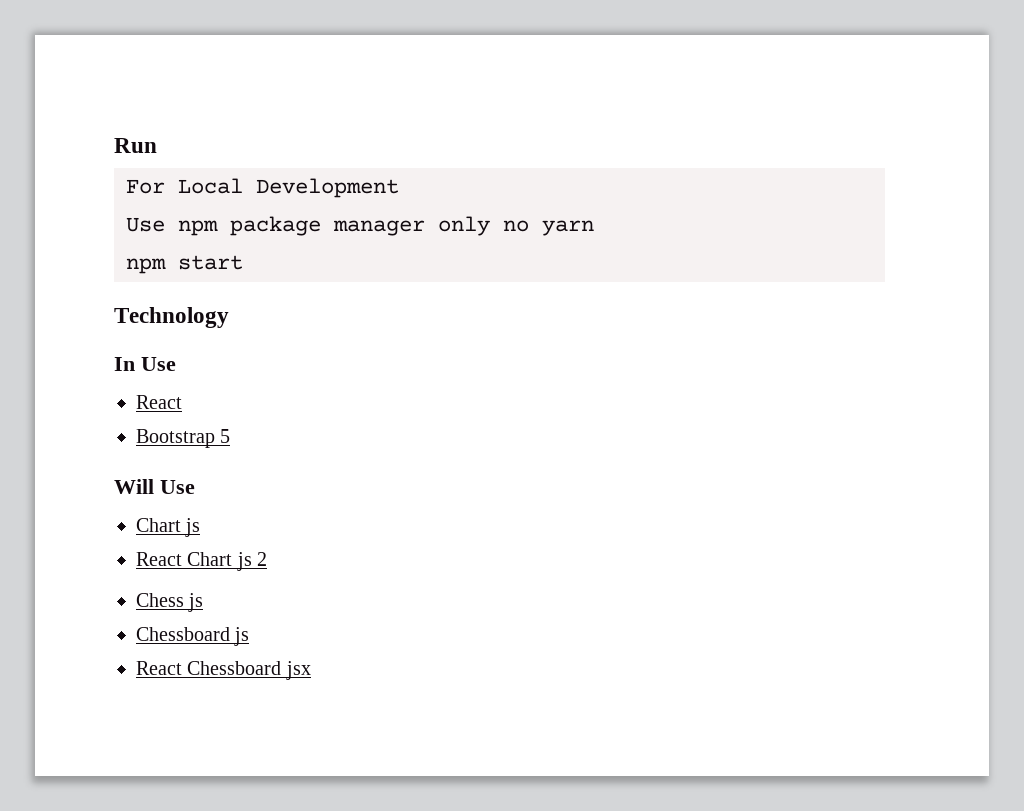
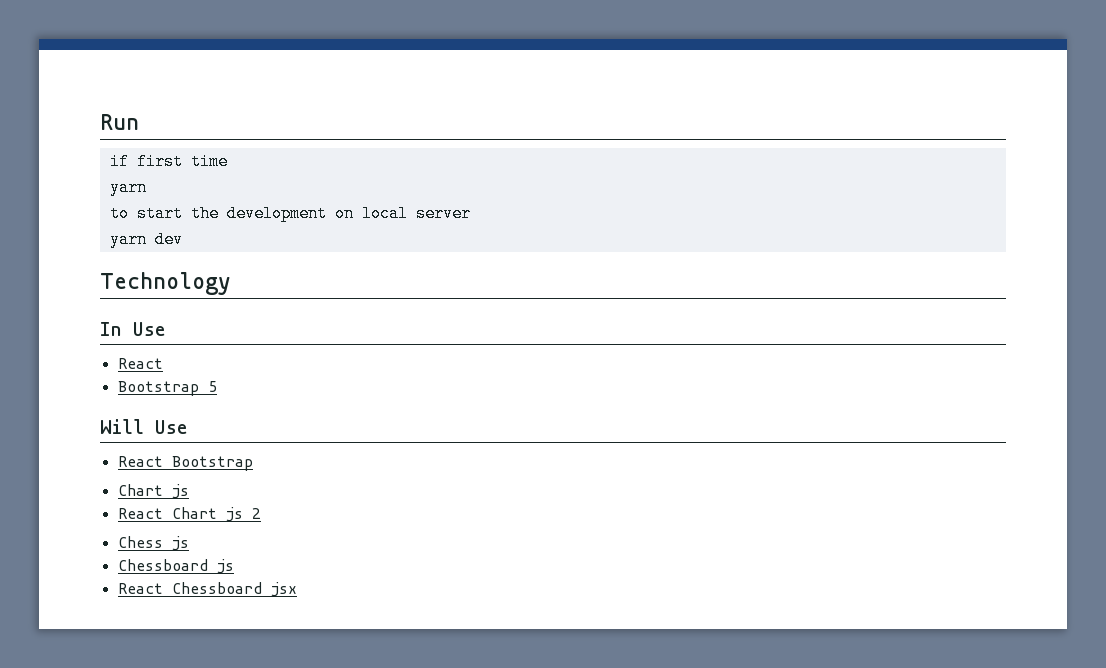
- For Local Development
- Use npm package manager only no yarn
+ if first time
+ yarn
- npm start
+ to start the development on local server
+ yarn dev
+ React Bootstrap

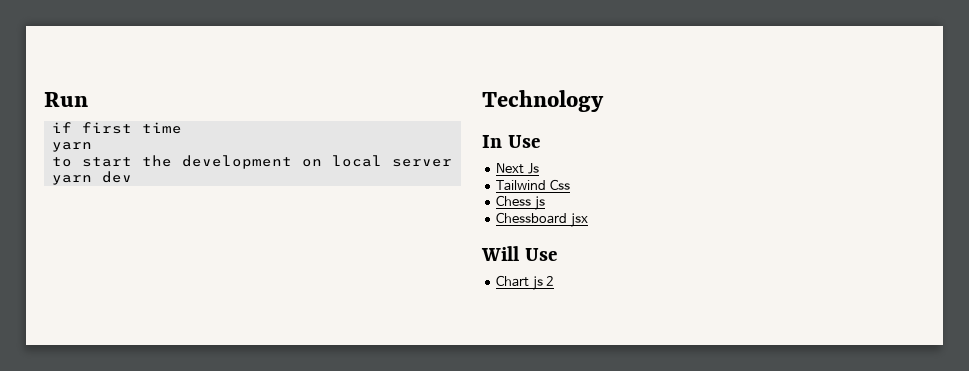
  In Use
- React
- Bootstrap 5
+ Next Js
+ Tailwind Css
+ Chess js
+ Chessboard jsx
  Will Use
- React Bootstrap
- Chart js
- React Chart js 2
- Chess js
- Chessboard js
- React Chessboard jsx
+ Chart js 2

